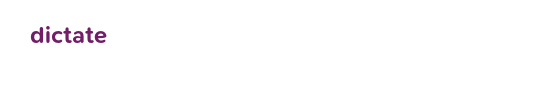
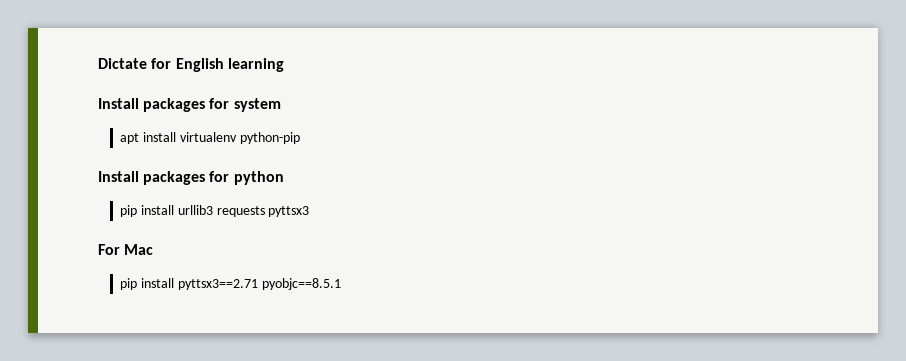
- dictate
+ Dictate for English learning
+ Install packages for system
+ apt install virtualenv python-pip
+ Install packages for python
+ pip install urllib3 requests pyttsx3
+ For Mac
+ pip install pyttsx3==2.71 pyobjc==8.5.1

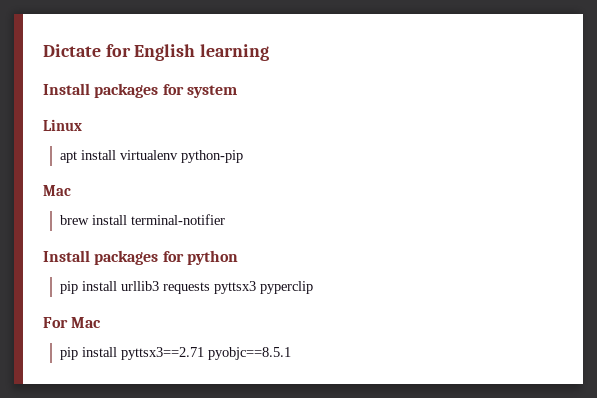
+ Linux
  apt install virtualenv python-pip
+ Mac
+ brew install terminal-notifier
- pip install urllib3 requests pyttsx3
+ pip install urllib3 requests pyttsx3 pyperclip

